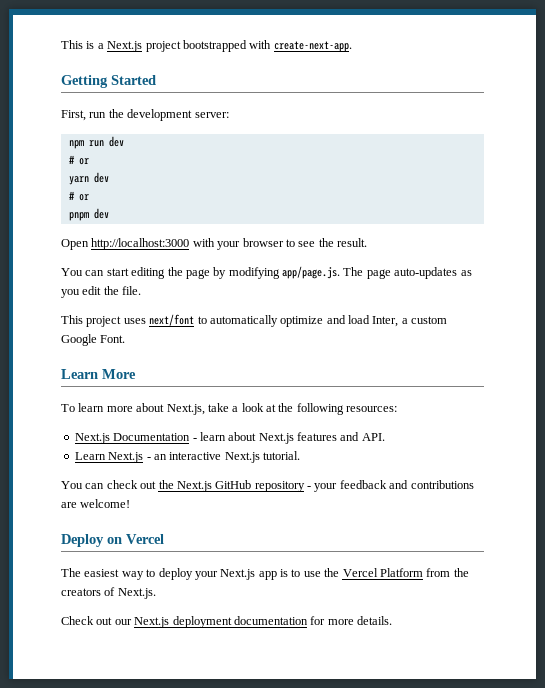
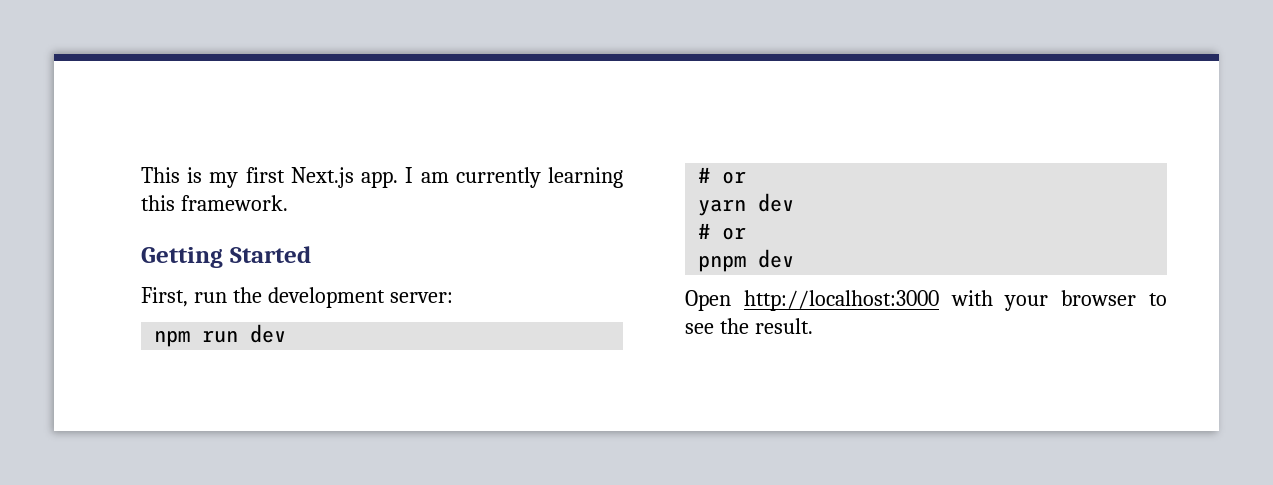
- This is a Next.js project bootstrapped with create-next-app.
+ This is my first Next.js app. I am currently learning this framework.
- You can start editing the page by modifying app/page.js. The page auto-updates as you edit the file.
- This project uses next/font to automatically optimize and load Inter, a custom Google Font.
- Learn More
- To learn more about Next.js, take a look at the following resources:
- Next.js Documentation - learn about Next.js features and API.
- Learn Next.js - an interactive Next.js tutorial.
- You can check out the Next.js GitHub repository - your feedback and contributions are welcome!
- Deploy on Vercel
- The easiest way to deploy your Next.js app is to use the Vercel Platform from the creators of Next.js.
- Check out our Next.js deployment documentation for more details.

